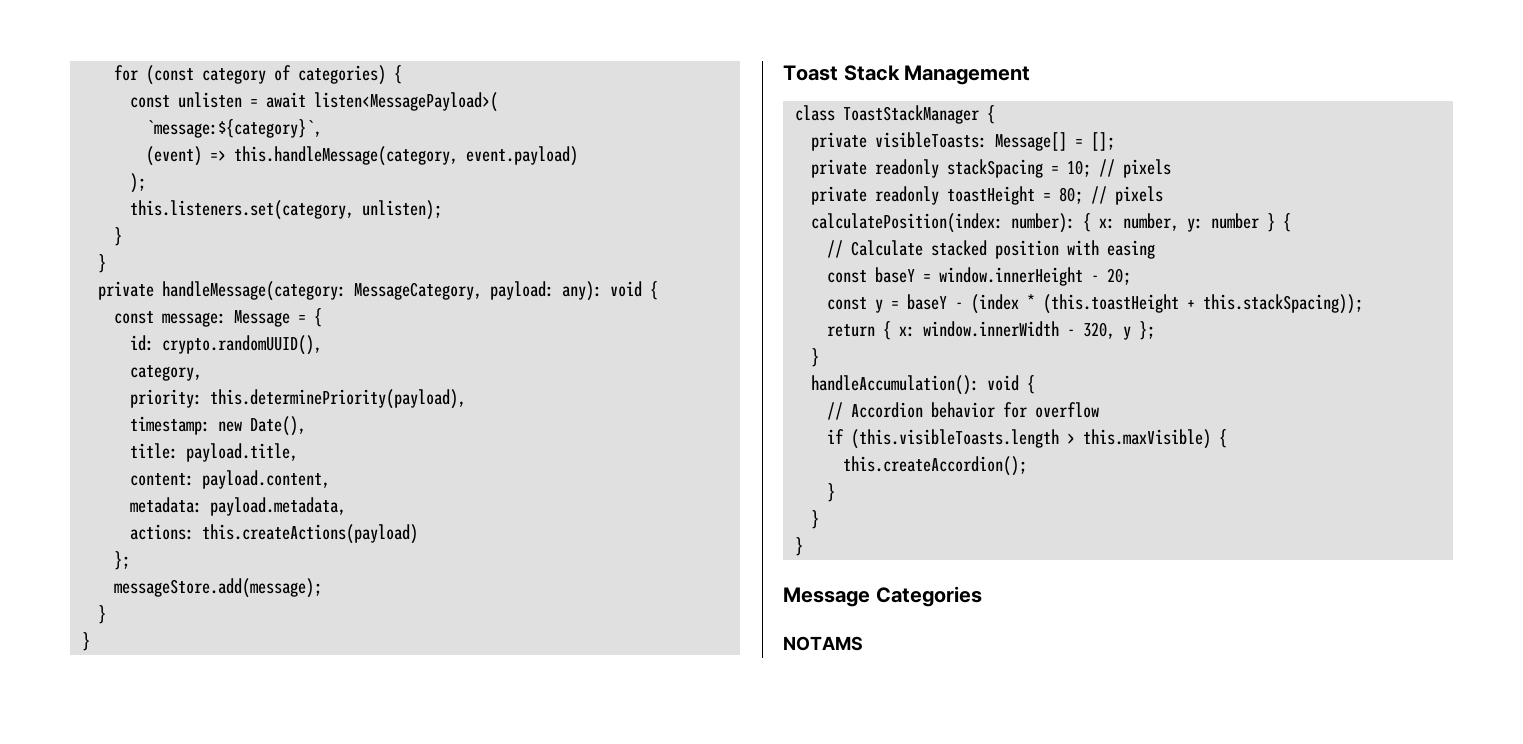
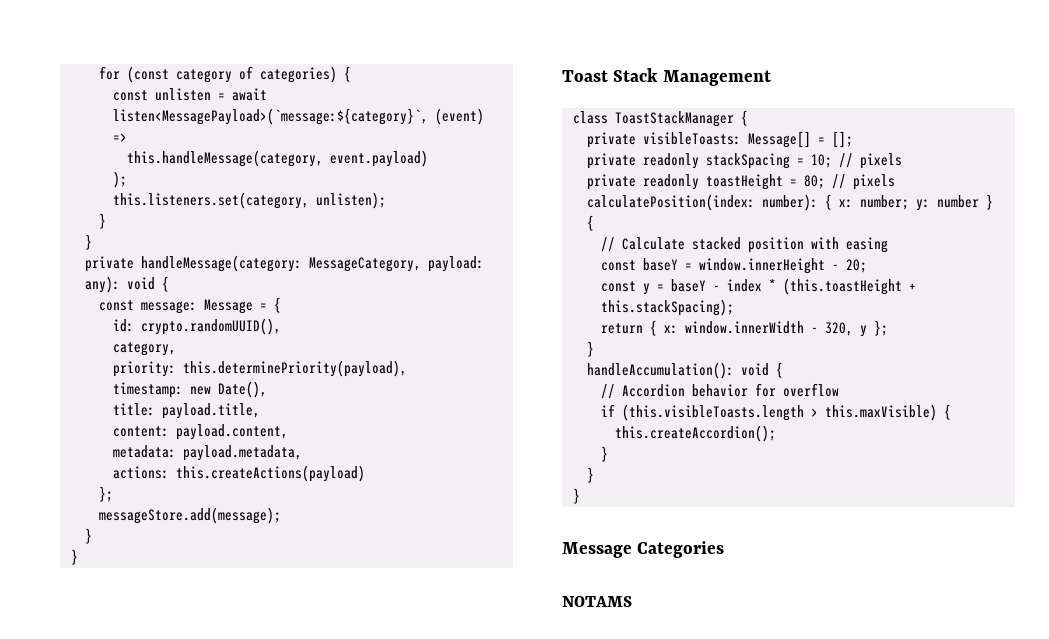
- const unlisten = await listen<MessagePayload>(
- `message:${category}`,
- (event) => this.handleMessage(category, event.payload)
+ const unlisten = await listen<MessagePayload>(`message:${category}`, (event) =>
+ this.handleMessage(category, event.payload)
- calculatePosition(index: number): { x: number, y: number } {
+ calculatePosition(index: number): { x: number; y: number } {
- const y = baseY - (index * (this.toastHeight + this.stackSpacing));
+ const y = baseY - index * (this.toastHeight + this.stackSpacing);

